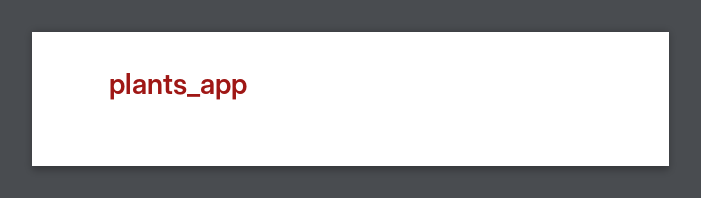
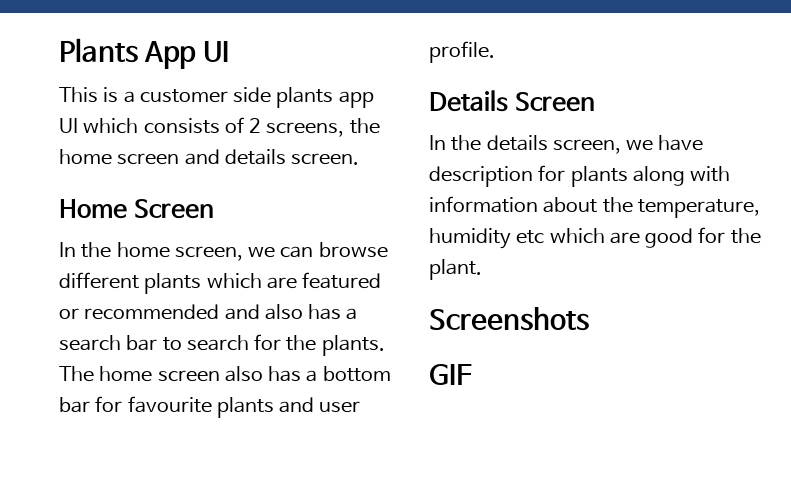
- plants_app
+ Plants App UI
+ This is a customer side plants app UI which consists of 2 screens, the home screen and details screen.
+ Home Screen
+ In the home screen, we can browse different plants which are featured or recommended and also has a search bar to search for the plants. The home screen also has a bottom bar for favourite plants and user profile.
+ Details Screen
+ In the details screen, we have description for plants along with information about the temperature, humidity etc which are good for the plant.
+ Screenshots
+ GIF

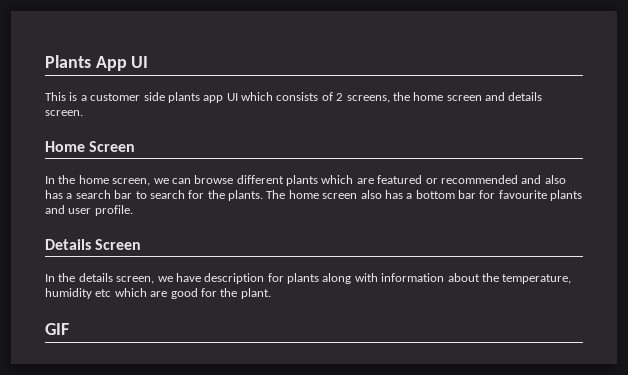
- Screenshots

